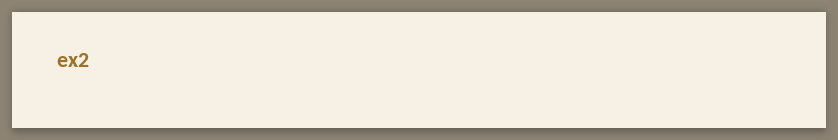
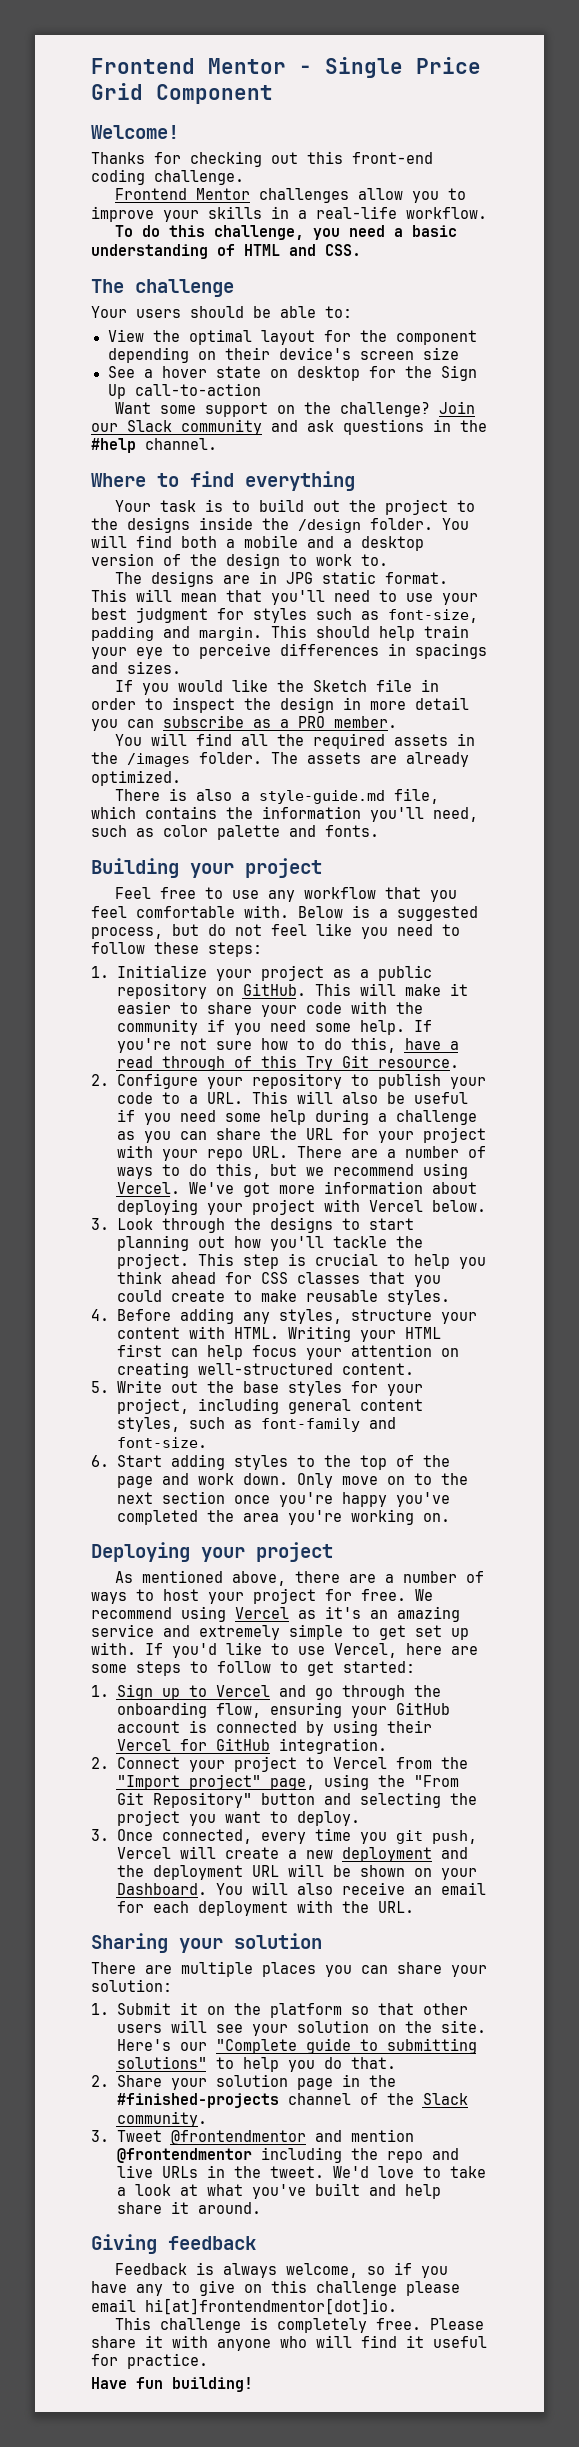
- ex2
+ Frontend Mentor - Single Price Grid Component
+ Welcome!
+ Thanks for checking out this front-end coding challenge.
+ Frontend Mentor challenges allow you to improve your skills in a real-life workflow.
+ To do this challenge, you need a basic understanding of HTML and CSS.
+ The challenge
+ Your users should be able to:
+ View the optimal layout for the component depending on their device's screen size
+ See a hover state on desktop for the Sign Up call-to-action
+ Want some support on the challenge? Join our Slack community and ask questions in the #help channel.
+ Where to find everything
+ Your task is to build out the project to the designs inside the /design folder. You will find both a mobile and a desktop version of the design to work to.
+ The designs are in JPG static format. This will mean that you'll need to use your best judgment for styles such as font-size, padding and margin. This should help train your eye to perceive differences in spacings and sizes.
+ If you would like the Sketch file in order to inspect the design in more detail you can subscribe as a PRO member.
+ You will find all the required assets in the /images folder. The assets are already optimized.
+ There is also a style-guide.md file, which contains the information you'll need, such as color palette and fonts.
+ Building your project
+ Feel free to use any workflow that you feel comfortable with. Below is a suggested process, but do not feel like you need to follow these steps:
+ 1. Initialize your project as a public repository on GitHub. This will make it easier to share your code with the community if you need some help. If you're not sure how to do this, have a read through of this Try Git resource.
+ 2. Configure your repository to publish your code to a URL. This will also be useful if you need some help during a challenge as you can share the URL for your project with your repo URL. There are a number of ways to do this, but we recommend using Vercel. We've got more information about deploying your project with Vercel below.
+ 3. Look through the designs to start planning out how you'll tackle the project. This step is crucial to help you think ahead for CSS classes that you could create to make reusable styles.
+ 4. Before adding any styles, structure your content with HTML. Writing your HTML first can help focus your attention on creating well-structured content.
+ 5. Write out the base styles for your project, including general content styles, such as font-family and font-size.
+ 6. Start adding styles to the top of the page and work down. Only move on to the next section once you're happy you've completed the area you're working on.
+ Deploying your project
+ As mentioned above, there are a number of ways to host your project for free. We recommend using Vercel as it's an amazing service and extremely simple to get set up with. If you'd like to use Vercel, here are some steps to follow to get started:
+ 1. Sign up to Vercel and go through the onboarding flow, ensuring your GitHub account is connected by using their Vercel for GitHub integration.
+ 2. Connect your project to Vercel from the "Import project" page, using the "From Git Repository" button and selecting the project you want to deploy.
+ 3. Once connected, every time you git push, Vercel will create a new deployment and the deployment URL will be shown on your Dashboard. You will also receive an email for each deployment with the URL.
+ Sharing your solution
+ There are multiple places you can share your solution:
+ 1. Submit it on the platform so that other users will see your solution on the site. Here's our "Complete guide to submitting solutions" to help you do that.
+ 2. Share your solution page in the #finished-projects channel of the Slack community.
+ 3. Tweet @frontendmentor and mention @frontendmentor including the repo and live URLs in the tweet. We'd love to take a look at what you've built and help share it around.
+ Giving feedback
+ Feedback is always welcome, so if you have any to give on this challenge please email hi[at]frontendmentor[dot]io.
+ This challenge is completely free. Please share it with anyone who will find it useful for practice.
+ Have fun building!

